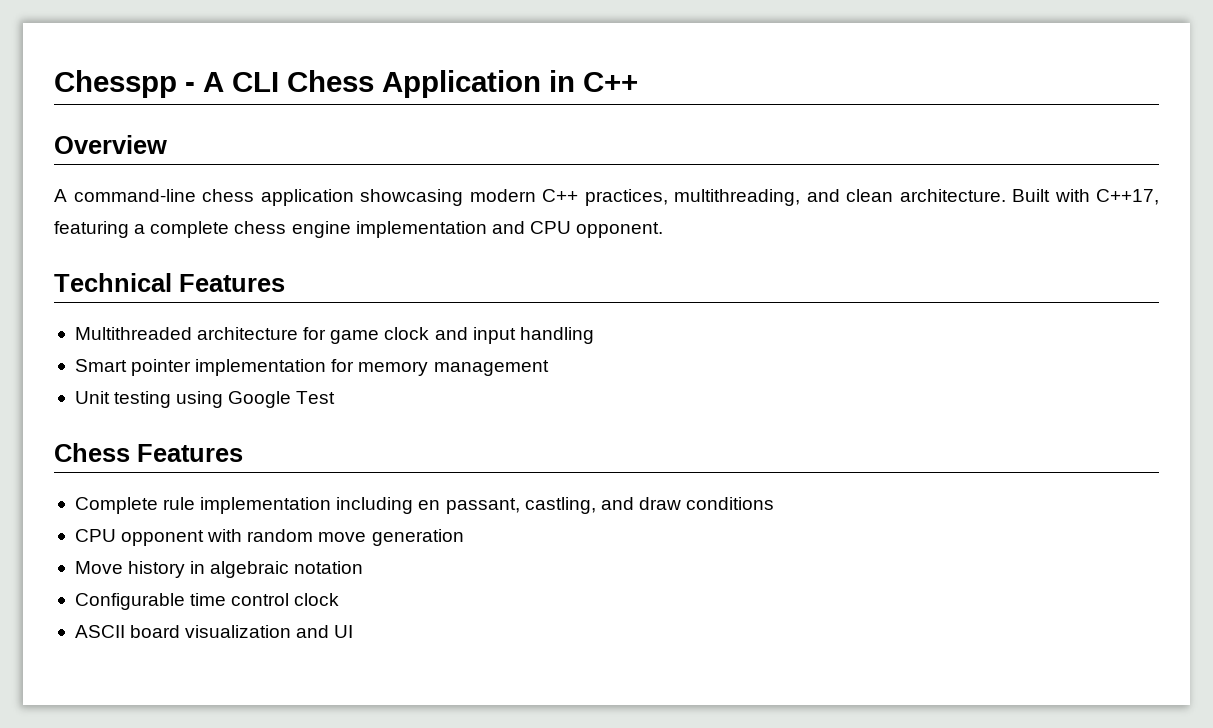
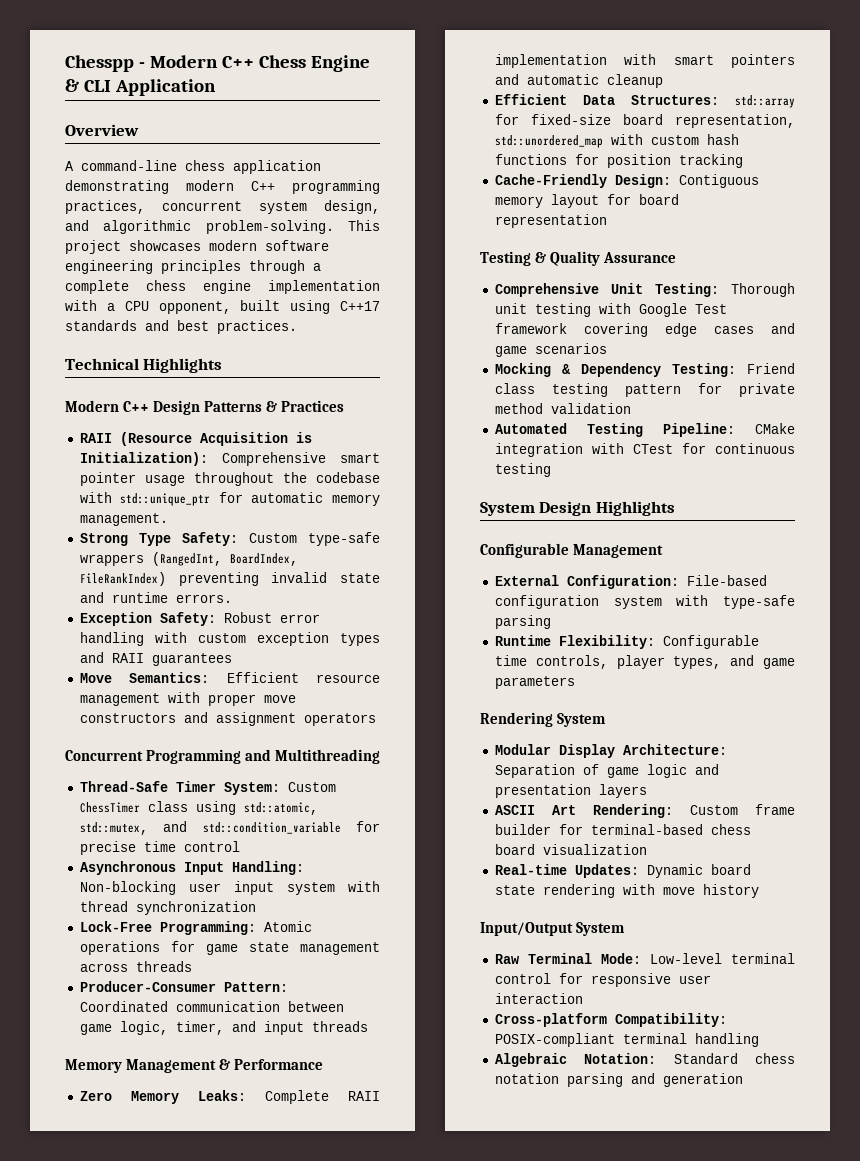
- Chesspp - A CLI Chess Application in C++
+ Chesspp - Modern C++ Chess Engine & CLI Application
- A command-line chess application showcasing modern C++ practices, multithreading, and clean architecture. Built with C++17, featuring a complete chess engine implementation and CPU opponent.
- Technical Features
- Multithreaded architecture for game clock and input handling
- Smart pointer implementation for memory management
- Unit testing using Google Test
- Chess Features
- Complete rule implementation including en passant, castling, and draw conditions
- CPU opponent with random move generation
- Move history in algebraic notation
- Configurable time control clock
- ASCII board visualization and UI
+ A command-line chess application demonstrating modern C++ programming practices, concurrent system design, and algorithmic problem-solving. This project showcases modern software engineering principles through a complete chess engine implementation with a CPU opponent, built using C++17 standards and best practices.
+ Technical Highlights
+ Modern C++ Design Patterns & Practices
+ RAII (Resource Acquisition is Initialization): Comprehensive smart pointer usage throughout the codebase with std::unique_ptr for automatic memory management.
+ Strong Type Safety: Custom type-safe wrappers (RangedInt, BoardIndex, FileRankIndex) preventing invalid state and runtime errors.
+ Exception Safety: Robust error handling with custom exception types and RAII guarantees
+ Move Semantics: Efficient resource management with proper move constructors and assignment operators
+ Concurrent Programming and Multithreading
+ Thread-Safe Timer System: Custom ChessTimer class using std::atomic, std::mutex, and std::condition_variable for precise time control
+ Asynchronous Input Handling: Non-blocking user input system with thread synchronization
+ Lock-Free Programming: Atomic operations for game state management across threads
+ Producer-Consumer Pattern: Coordinated communication between game logic, timer, and input threads
+ Memory Management & Performance
+ Zero Memory Leaks: Complete RAII implementation with smart pointers and automatic cleanup
+ Efficient Data Structures: std::array for fixed-size board representation, std::unordered_map with custom hash functions for position tracking
+ Cache-Friendly Design: Contiguous memory layout for board representation
+ Testing & Quality Assurance
+ Comprehensive Unit Testing: Thorough unit testing with Google Test framework covering edge cases and game scenarios
+ Mocking & Dependency Testing: Friend class testing pattern for private method validation
+ Automated Testing Pipeline: CMake integration with CTest for continuous testing
+ System Design Highlights
+ Configurable Management
+ External Configuration: File-based configuration system with type-safe parsing
+ Runtime Flexibility: Configurable time controls, player types, and game parameters
+ Rendering System
+ Modular Display Architecture: Separation of game logic and presentation layers
+ ASCII Art Rendering: Custom frame builder for terminal-based chess board visualization
+ Real-time Updates: Dynamic board state rendering with move history
+ Input/Output System
+ Raw Terminal Mode: Low-level terminal control for responsive user interaction
+ Cross-platform Compatibility: POSIX-compliant terminal handling
+ Algebraic Notation: Standard chess notation parsing and generation

